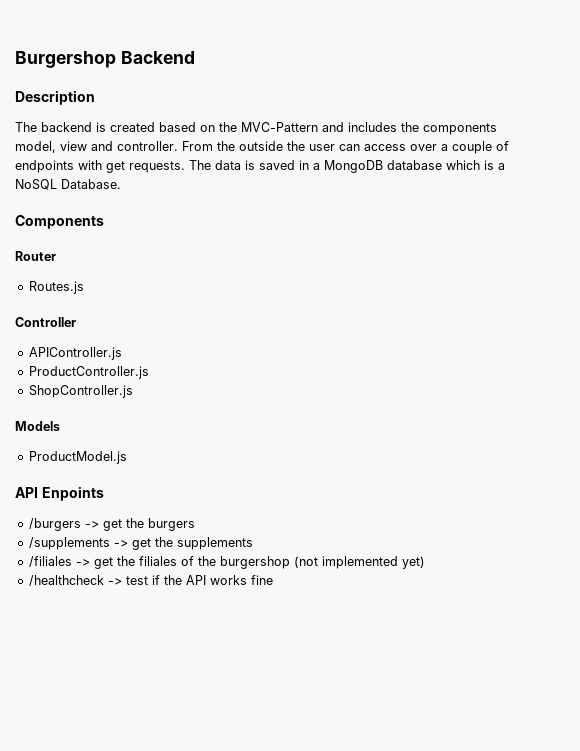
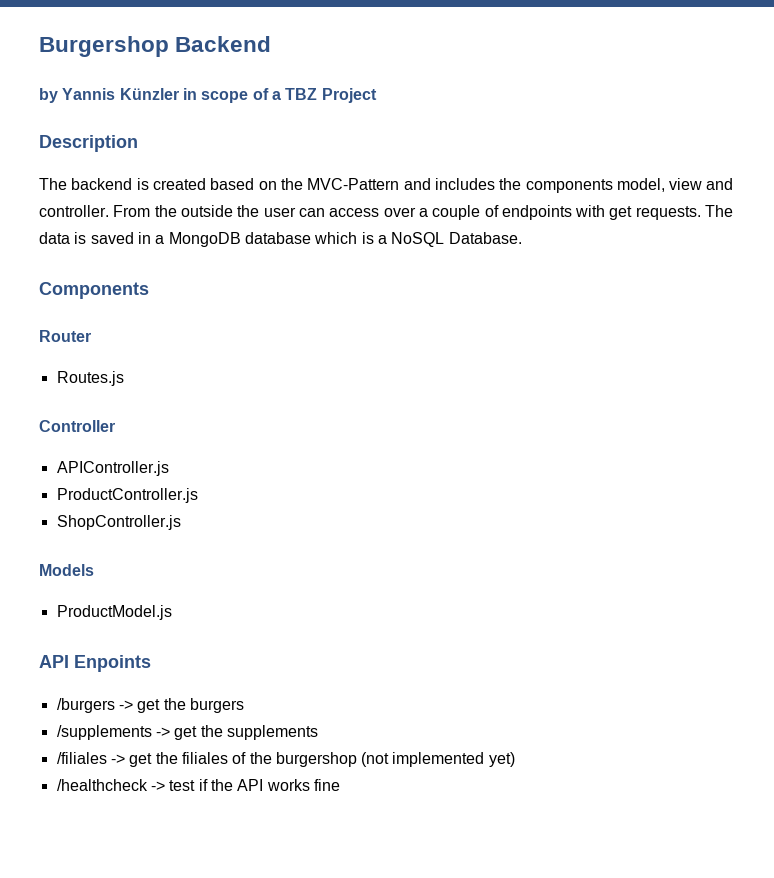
+ by Yannis Künzler in scope of a TBZ Project

